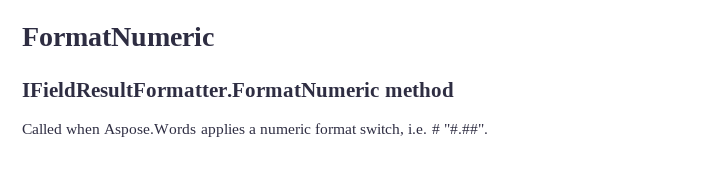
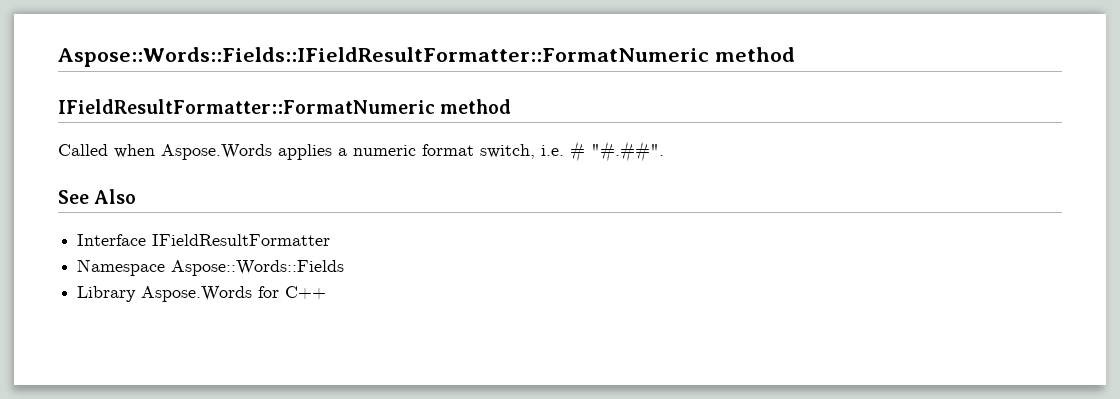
- FormatNumeric
- IFieldResultFormatter.FormatNumeric method
+ Aspose::Words::Fields::IFieldResultFormatter::FormatNumeric method
+ IFieldResultFormatter::FormatNumeric method
+ See Also
+ Interface IFieldResultFormatter
+ Namespace Aspose::Words::Fields
+ Library Aspose.Words for C++

